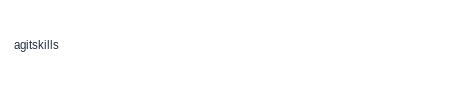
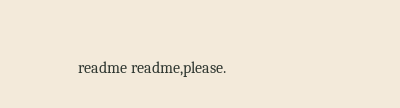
- agitskills
+ readme readme,please.

